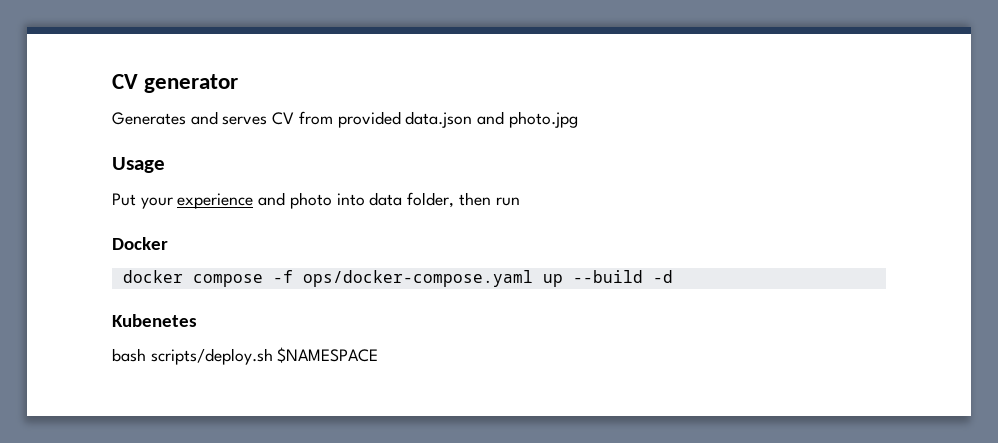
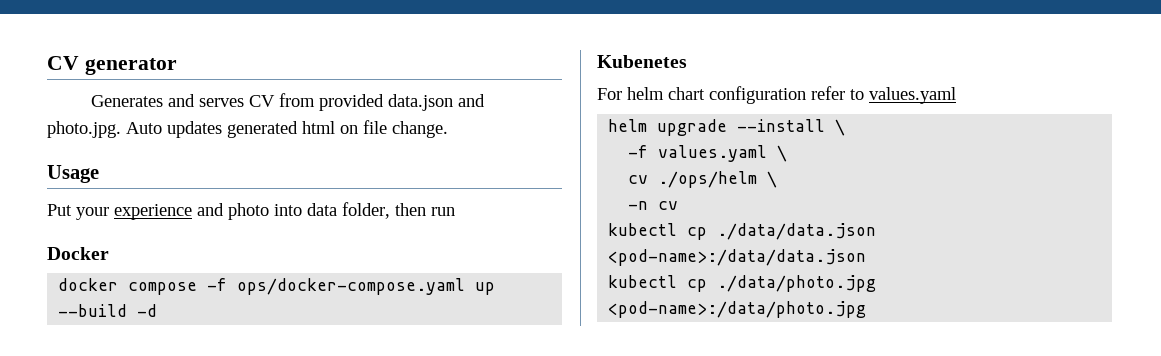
- Generates and serves CV from provided data.json and photo.jpg
+ Generates and serves CV from provided data.json and photo.jpg. Auto updates generated html on file change.
- bash scripts/deploy.sh $NAMESPACE
+ For helm chart configuration refer to values.yaml
+ helm upgrade --install \
+ -f values.yaml \
+ cv ./ops/helm \
+ -n cv
+ kubectl cp ./data/data.json <pod-name>:/data/data.json
+ kubectl cp ./data/photo.jpg <pod-name>:/data/photo.jpg

